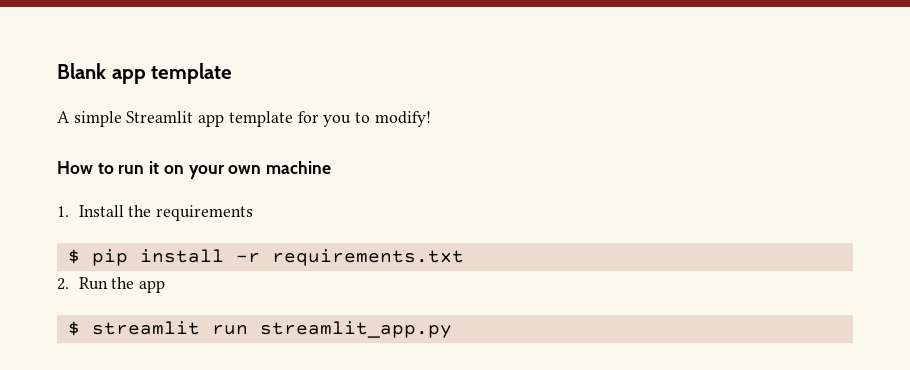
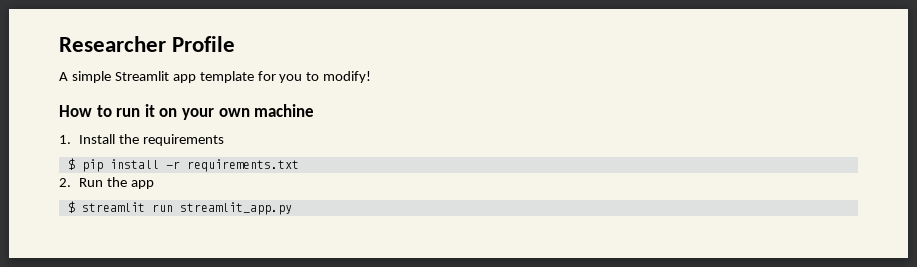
- Blank app template
+ Researcher Profile

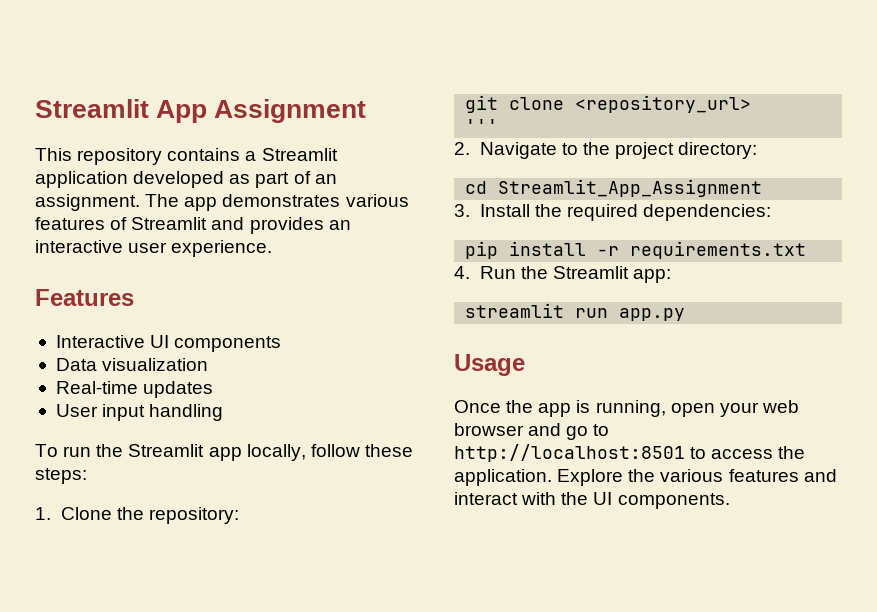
- Researcher Profile
- A simple Streamlit app template for you to modify!
- How to run it on your own machine
- 1. Install the requirements
- $ pip install -r requirements.txt
+ Streamlit App Assignment
+ This repository contains a Streamlit application developed as part of an assignment. The app demonstrates various features of Streamlit and provides an interactive user experience.
+ Features
+ Interactive UI components
+ Data visualization
+ Real-time updates
+ User input handling
+ To run the Streamlit app locally, follow these steps:
+ 1. Clone the repository:
+ git clone <repository_url>
+ '''
+ 2. Navigate to the project directory:
+ cd Streamlit_App_Assignment
+ 3. Install the required dependencies:
+ pip install -r requirements.txt
- 2. Run the app
- $ streamlit run streamlit_app.py
+ 4. Run the Streamlit app:
+ streamlit run app.py
+ Usage
+ Once the app is running, open your web browser and go to http://localhost:8501 to access the application. Explore the various features and interact with the UI components.

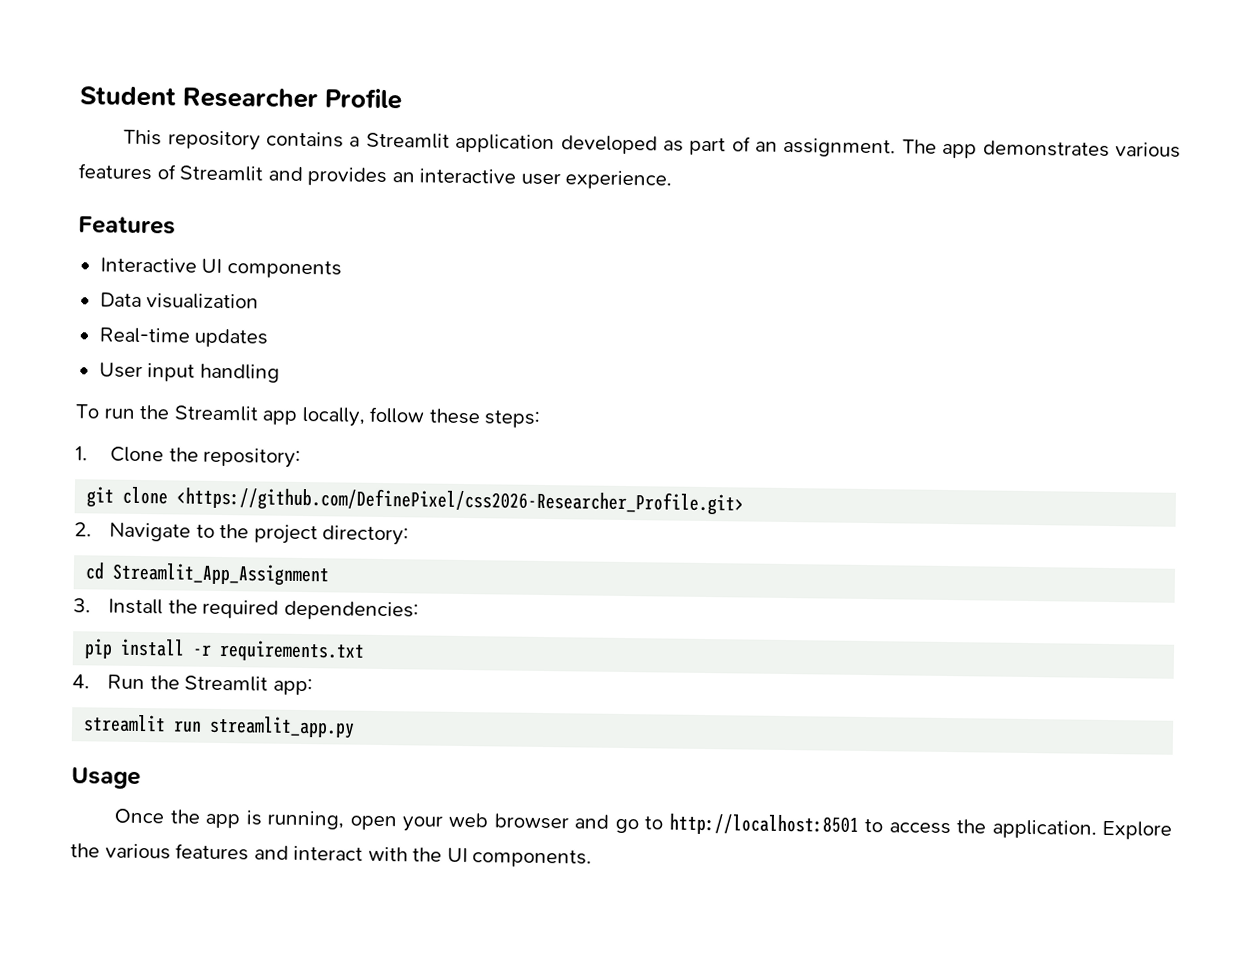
- Streamlit App Assignment
+ Student Researcher Profile
- git clone <repository_url>
- '''
+ git clone <https://github.com/DefinePixel/css2026-Researcher_Profile.git>
- streamlit run app.py
+ streamlit run streamlit_app.py

